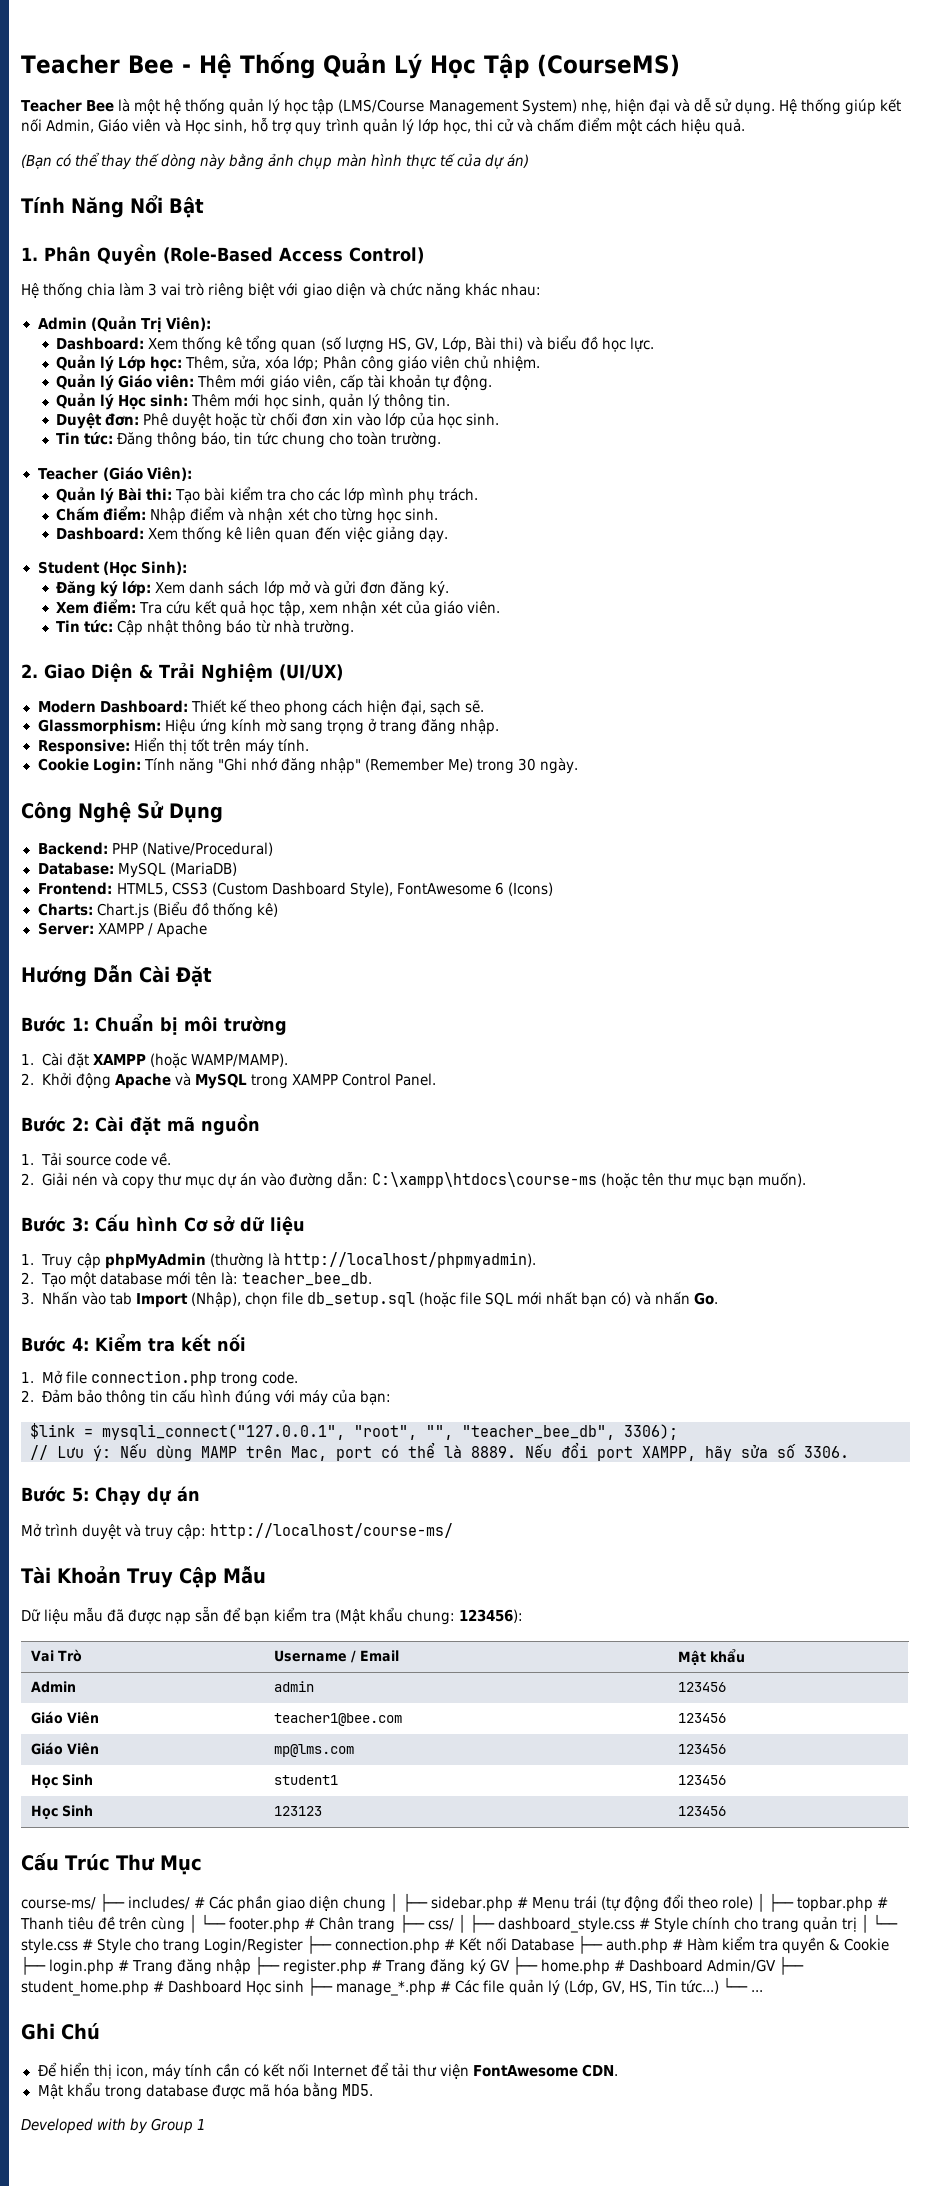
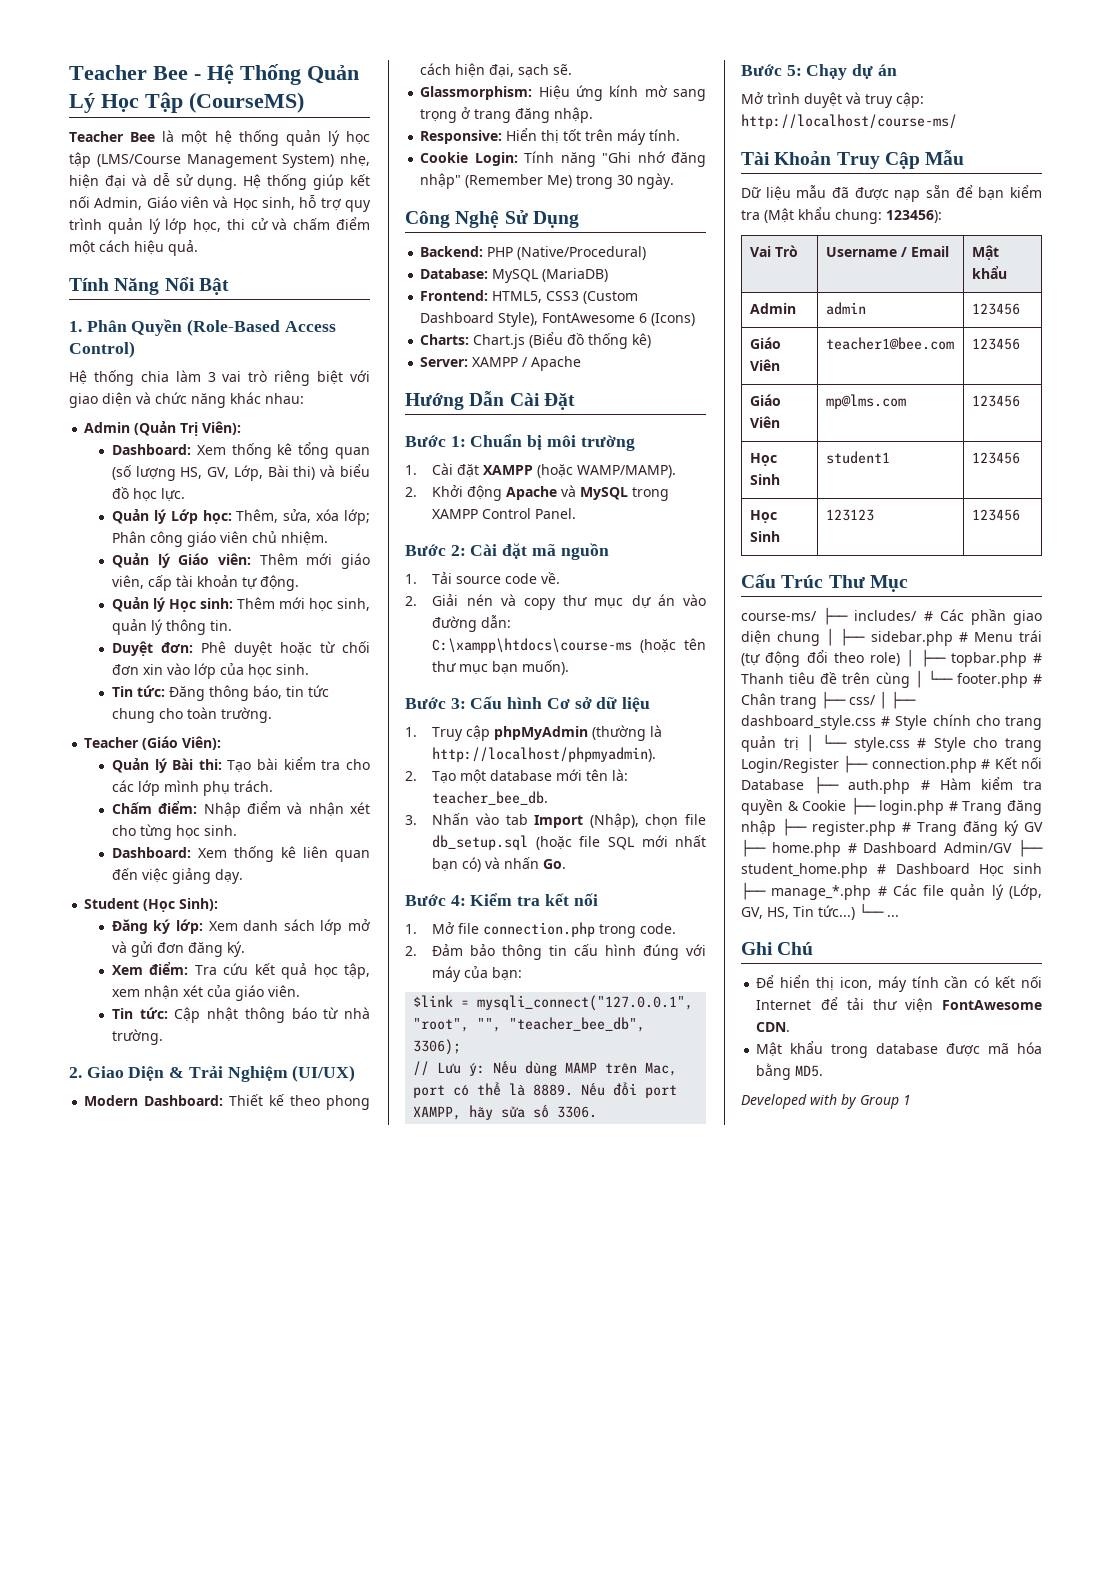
- (Bạn có thể thay thế dòng này bằng ảnh chụp màn hình thực tế của dự án)

